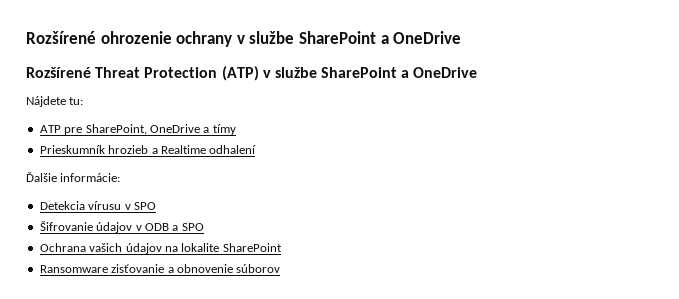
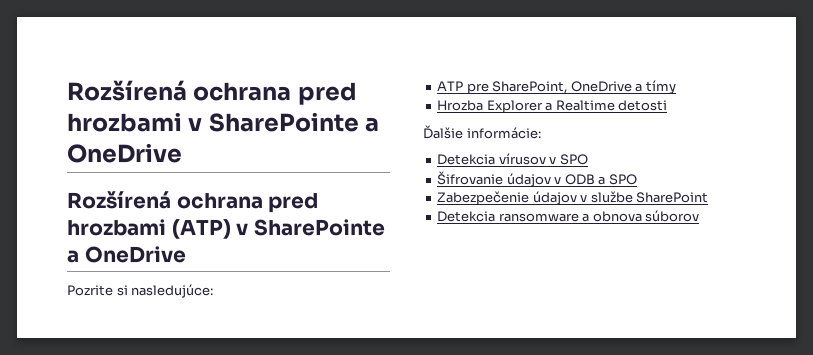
- Rozšírené ohrozenie ochrany v službe SharePoint a OneDrive
- Rozšírené Threat Protection (ATP) v službe SharePoint a OneDrive
- Nájdete tu:
+ Rozšírená ochrana pred hrozbami v SharePointe a OneDrive
+ Rozšírená ochrana pred hrozbami (ATP) v SharePointe a OneDrive
+ Pozrite si nasledujúce:
- Prieskumník hrozieb a Realtime odhalení
+ Hrozba Explorer a Realtime detosti
- Detekcia vírusu v SPO
+ Detekcia vírusov v SPO
- Ochrana vašich údajov na lokalite SharePoint
- Ransomware zisťovanie a obnovenie súborov
+ Zabezpečenie údajov v službe SharePoint
+ Detekcia ransomware a obnova súborov

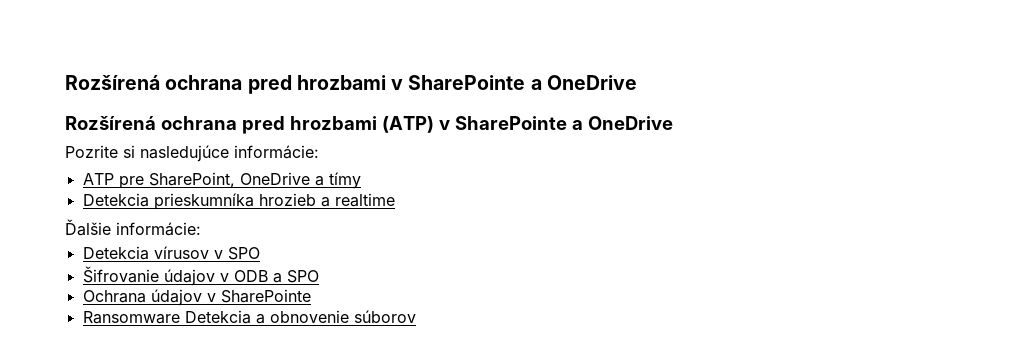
- Pozrite si nasledujúce:
+ Pozrite si nasledujúce informácie:
- Hrozba Explorer a Realtime detosti
+ Detekcia prieskumníka hrozieb a realtime
- Zabezpečenie údajov v službe SharePoint
- Detekcia ransomware a obnova súborov
+ Ochrana údajov v SharePointe
+ Ransomware Detekcia a obnovenie súborov

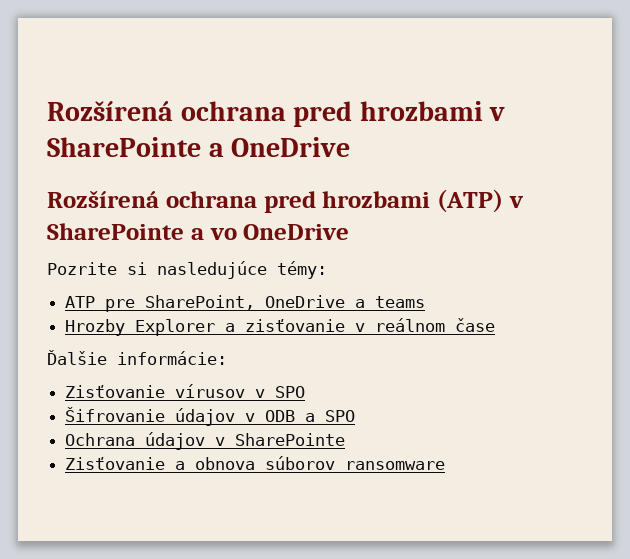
- Rozšírená ochrana pred hrozbami (ATP) v SharePointe a OneDrive
+ Rozšírená ochrana pred hrozbami (ATP) v SharePointe a vo OneDrive
- Pozrite si nasledujúce informácie:
+ Pozrite si nasledujúce témy:
- ATP pre SharePoint, OneDrive a tímy
- Detekcia prieskumníka hrozieb a realtime
+ ATP pre SharePoint, OneDrive a teams
+ Hrozby Explorer a zisťovanie v reálnom čase
- Detekcia vírusov v SPO
+ Zisťovanie vírusov v SPO
- Ransomware Detekcia a obnovenie súborov
+ Zisťovanie a obnova súborov ransomware

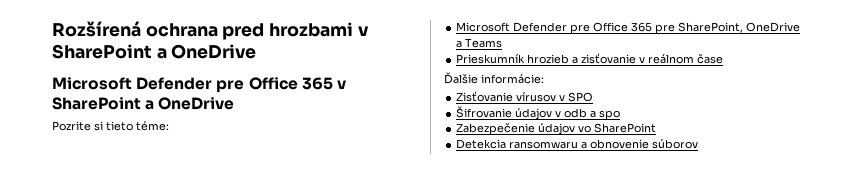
- Rozšírená ochrana pred hrozbami v SharePointe a OneDrive
- Rozšírená ochrana pred hrozbami (ATP) v SharePointe a vo OneDrive
- Pozrite si nasledujúce témy:
- ATP pre SharePoint, OneDrive a teams
- Hrozby Explorer a zisťovanie v reálnom čase
+ Rozšírená ochrana pred hrozbami v SharePoint a OneDrive
+ Microsoft Defender pre Office 365 v SharePoint a OneDrive
+ Pozrite si tieto téme:
+ Microsoft Defender pre Office 365 pre SharePoint, OneDrive a Teams
+ Prieskumník hrozieb a zisťovanie v reálnom čase
- Šifrovanie údajov v ODB a SPO
- Ochrana údajov v SharePointe
- Zisťovanie a obnova súborov ransomware
+ Šifrovanie údajov v odb a spo
+ Zabezpečenie údajov vo SharePoint
+ Detekcia ransomwaru a obnovenie súborov

